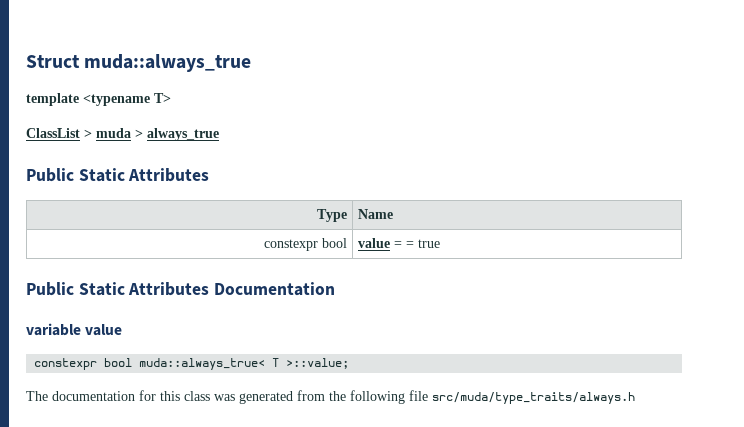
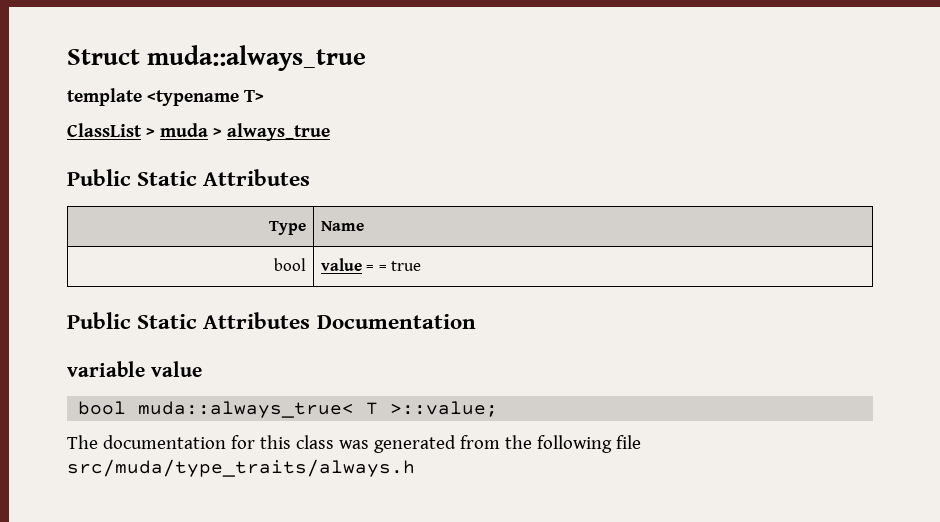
- constexpr bool | value = = true
+ bool | value = = true
- constexpr bool muda::always_true< T >::value;
+ bool muda::always_true< T >::value;

